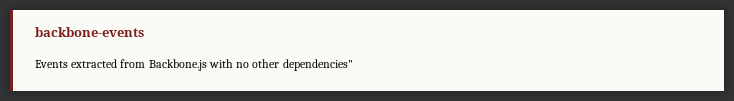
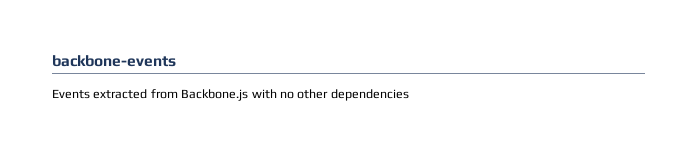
- Events extracted from Backbone.js with no other dependencies"
+ Events extracted from Backbone.js with no other dependencies

